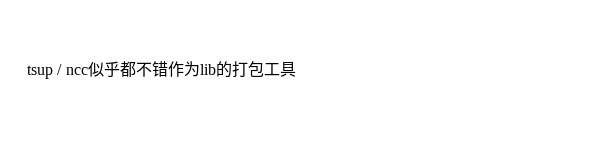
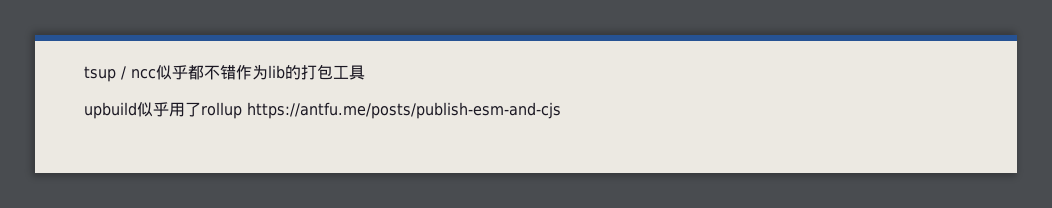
+ upbuild似乎用了rollup https://antfu.me/posts/publish-esm-and-cjs

